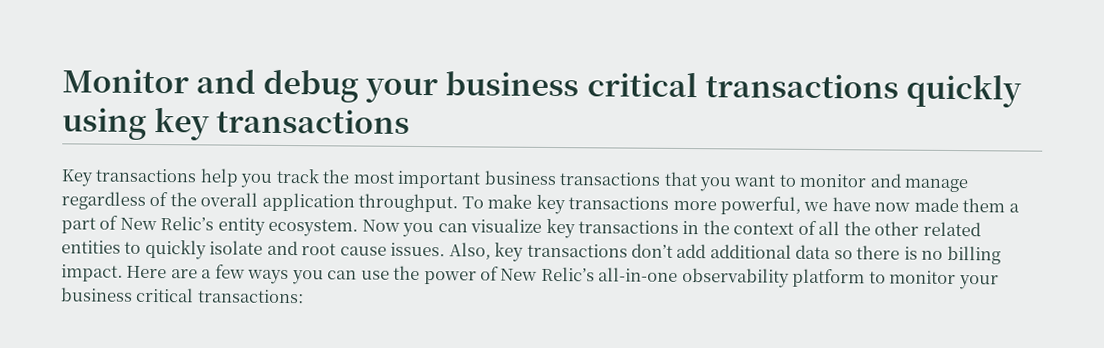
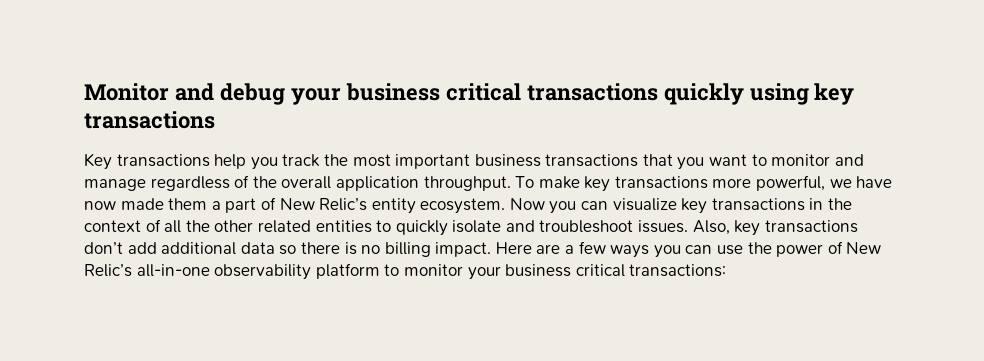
- Now you can visualize key transactions in the context of all the other related entities to quickly isolate and root cause issues.
+ Now you can visualize key transactions in the context of all the other related entities to quickly isolate and troubleshoot issues.

